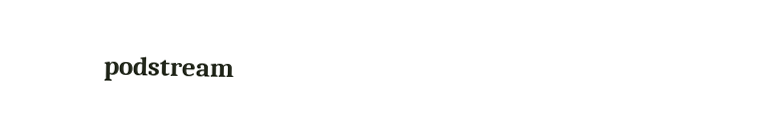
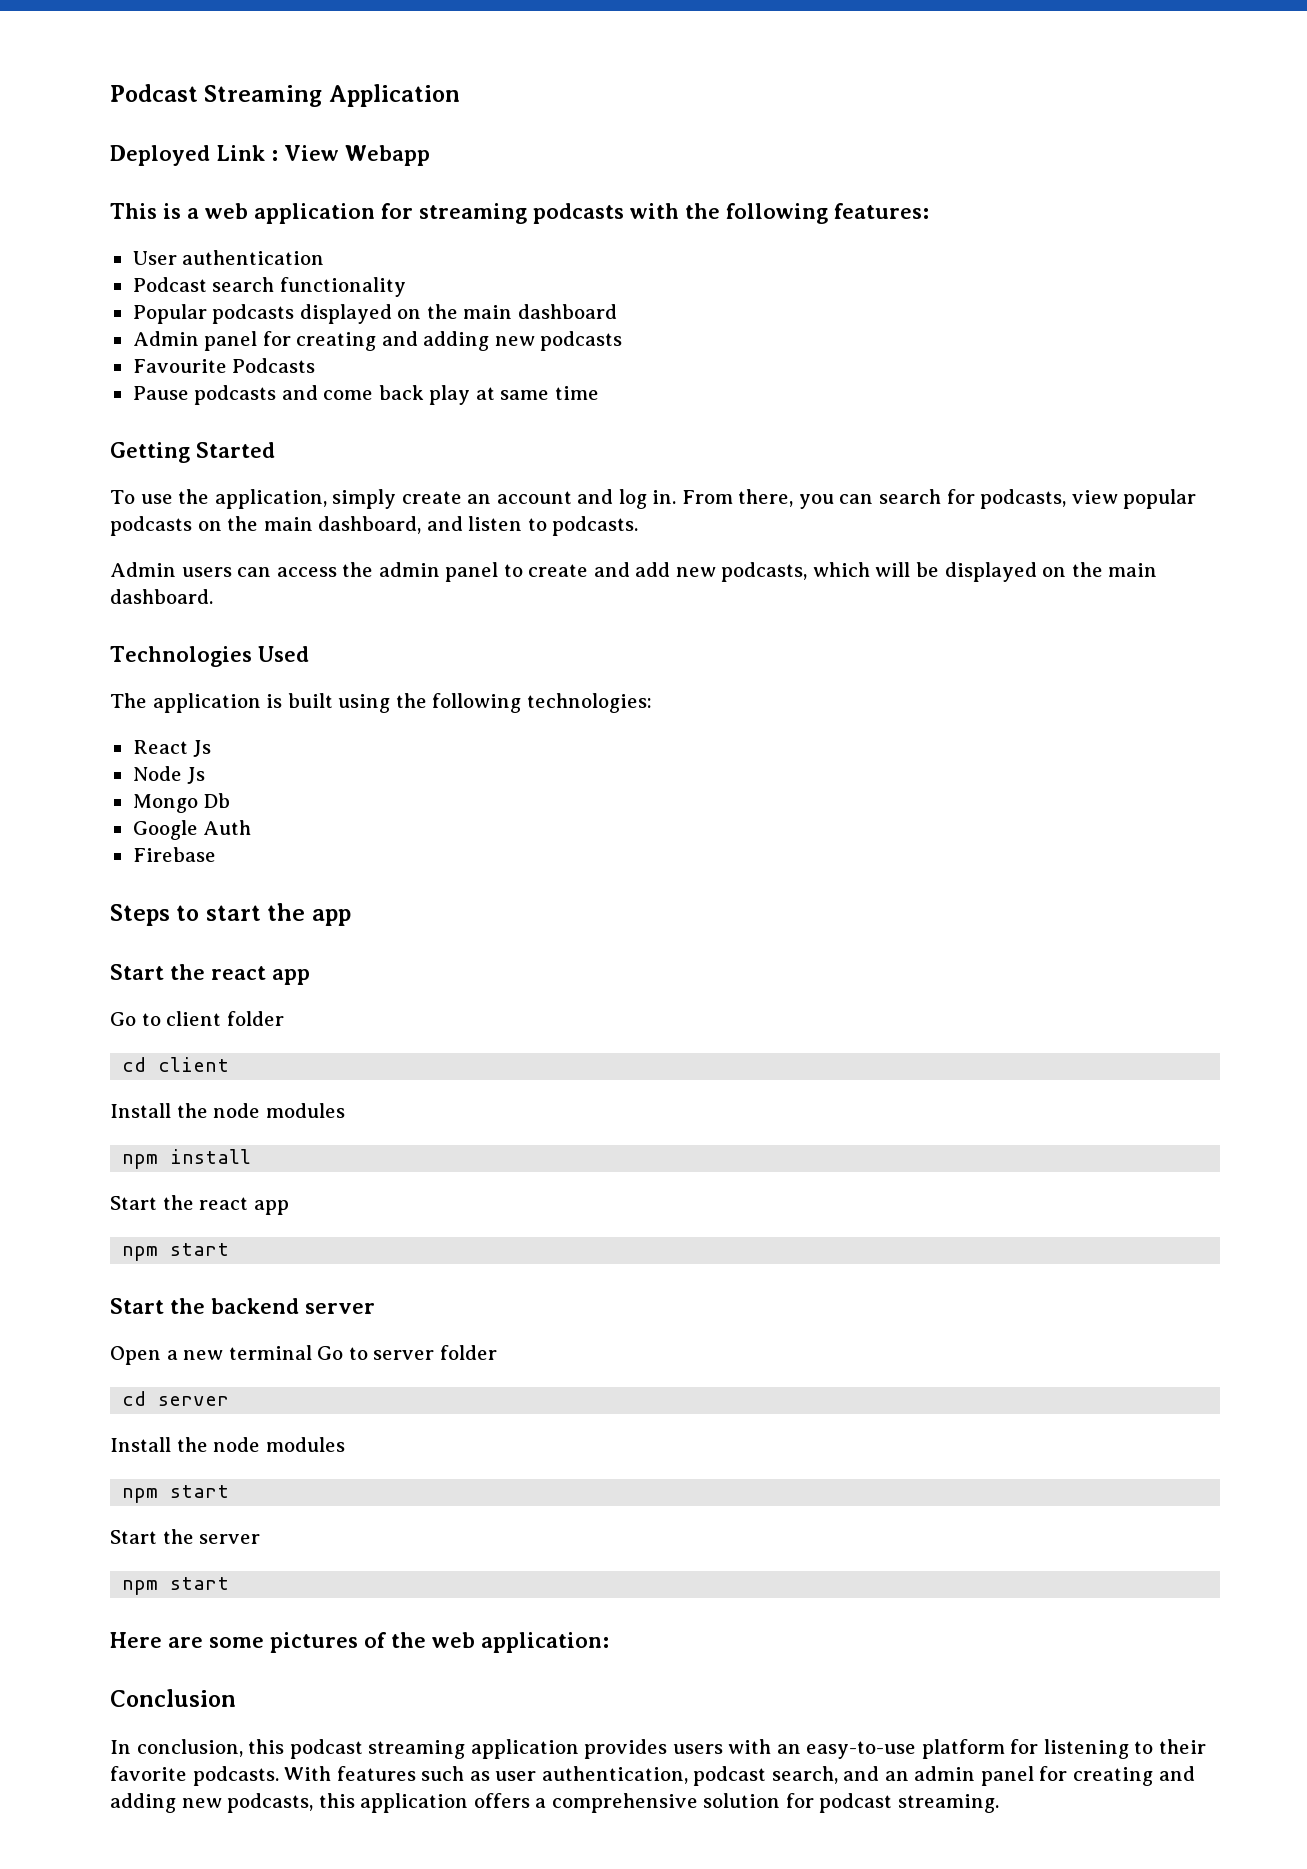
- podstream
+ Podcast Streaming Application
+ Deployed Link : View Webapp
+ This is a web application for streaming podcasts with the following features:
+ User authentication
+ Podcast search functionality
+ Popular podcasts displayed on the main dashboard
+ Admin panel for creating and adding new podcasts
+ Favourite Podcasts
+ Pause podcasts and come back play at same time
+ Getting Started
+ To use the application, simply create an account and log in. From there, you can search for podcasts, view popular podcasts on the main dashboard, and listen to podcasts.
+ Admin users can access the admin panel to create and add new podcasts, which will be displayed on the main dashboard.
+ Technologies Used
+ The application is built using the following technologies:
+ React Js
+ Node Js
+ Mongo Db
+ Google Auth
+ Firebase
+ Steps to start the app
+ Start the react app
+ Go to client folder
+ cd client
+ Install the node modules
+ npm install
+ Start the react app
+ npm start
+ Start the backend server
+ Open a new terminal Go to server folder
+ cd server
+ Install the node modules
+ npm start
+ Start the server
+ npm start
+ Here are some pictures of the web application:
+ Conclusion
+ In conclusion, this podcast streaming application provides users with an easy-to-use platform for listening to their favorite podcasts. With features such as user authentication, podcast search, and an admin panel for creating and adding new podcasts, this application offers a comprehensive solution for podcast streaming.

